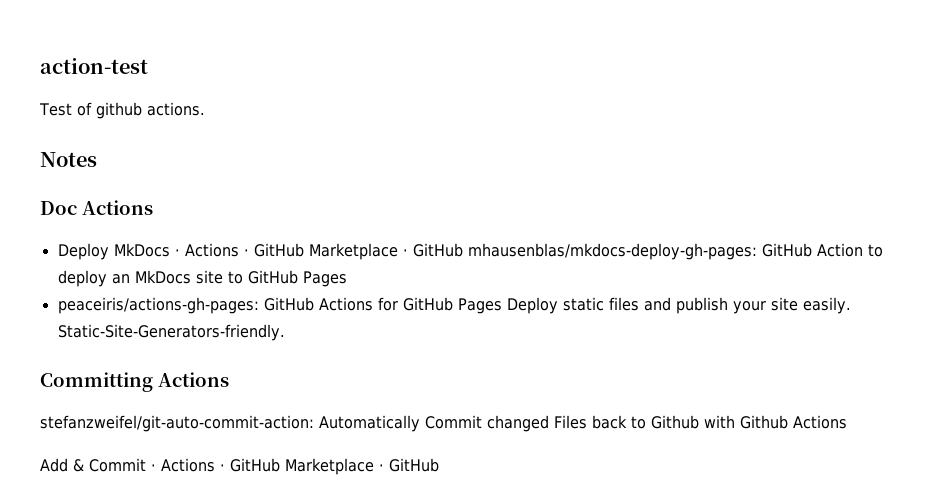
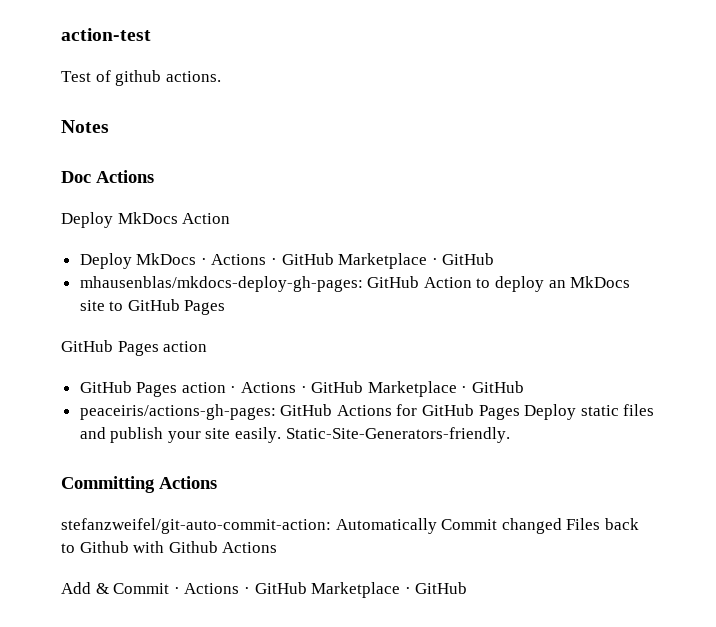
+ Deploy MkDocs Action
- Deploy MkDocs · Actions · GitHub Marketplace · GitHub mhausenblas/mkdocs-deploy-gh-pages: GitHub Action to deploy an MkDocs site to GitHub Pages
+ Deploy MkDocs · Actions · GitHub Marketplace · GitHub
+ mhausenblas/mkdocs-deploy-gh-pages: GitHub Action to deploy an MkDocs site to GitHub Pages
+ GitHub Pages action
+ GitHub Pages action · Actions · GitHub Marketplace · GitHub

